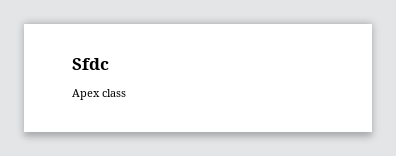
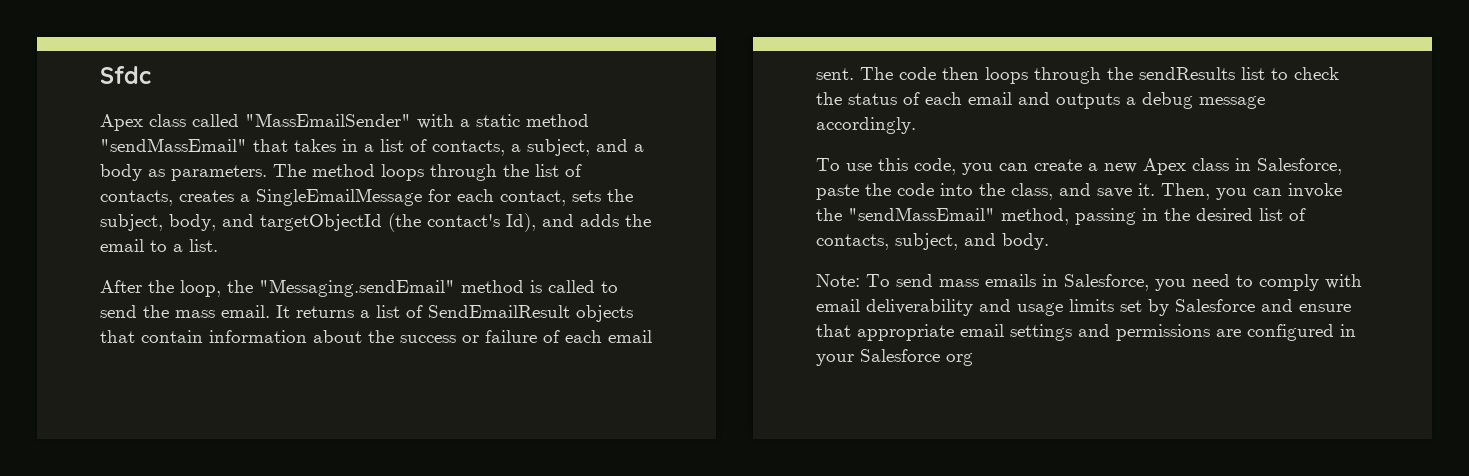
- Apex class
+ Apex class called "MassEmailSender" with a static method "sendMassEmail" that takes in a list of contacts, a subject, and a body as parameters. The method loops through the list of contacts, creates a SingleEmailMessage for each contact, sets the subject, body, and targetObjectId (the contact's Id), and adds the email to a list.
+ After the loop, the "Messaging.sendEmail" method is called to send the mass email. It returns a list of SendEmailResult objects that contain information about the success or failure of each email sent. The code then loops through the sendResults list to check the status of each email and outputs a debug message accordingly.
+ To use this code, you can create a new Apex class in Salesforce, paste the code into the class, and save it. Then, you can invoke the "sendMassEmail" method, passing in the desired list of contacts, subject, and body.
+ Note: To send mass emails in Salesforce, you need to comply with email deliverability and usage limits set by Salesforce and ensure that appropriate email settings and permissions are configured in your Salesforce org

